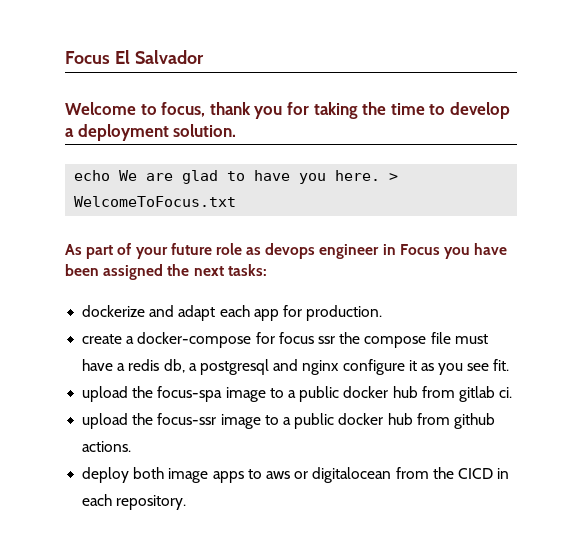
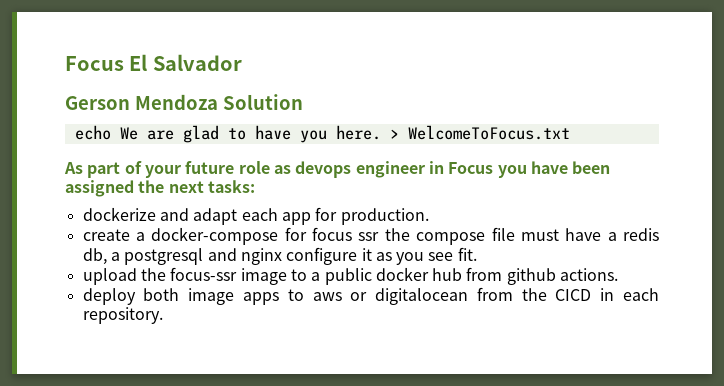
- Welcome to focus, thank you for taking the time to develop a deployment solution.
+ Gerson Mendoza Solution
- upload the focus-spa image to a public docker hub from gitlab ci.

